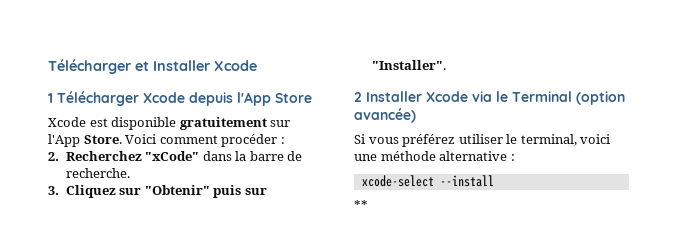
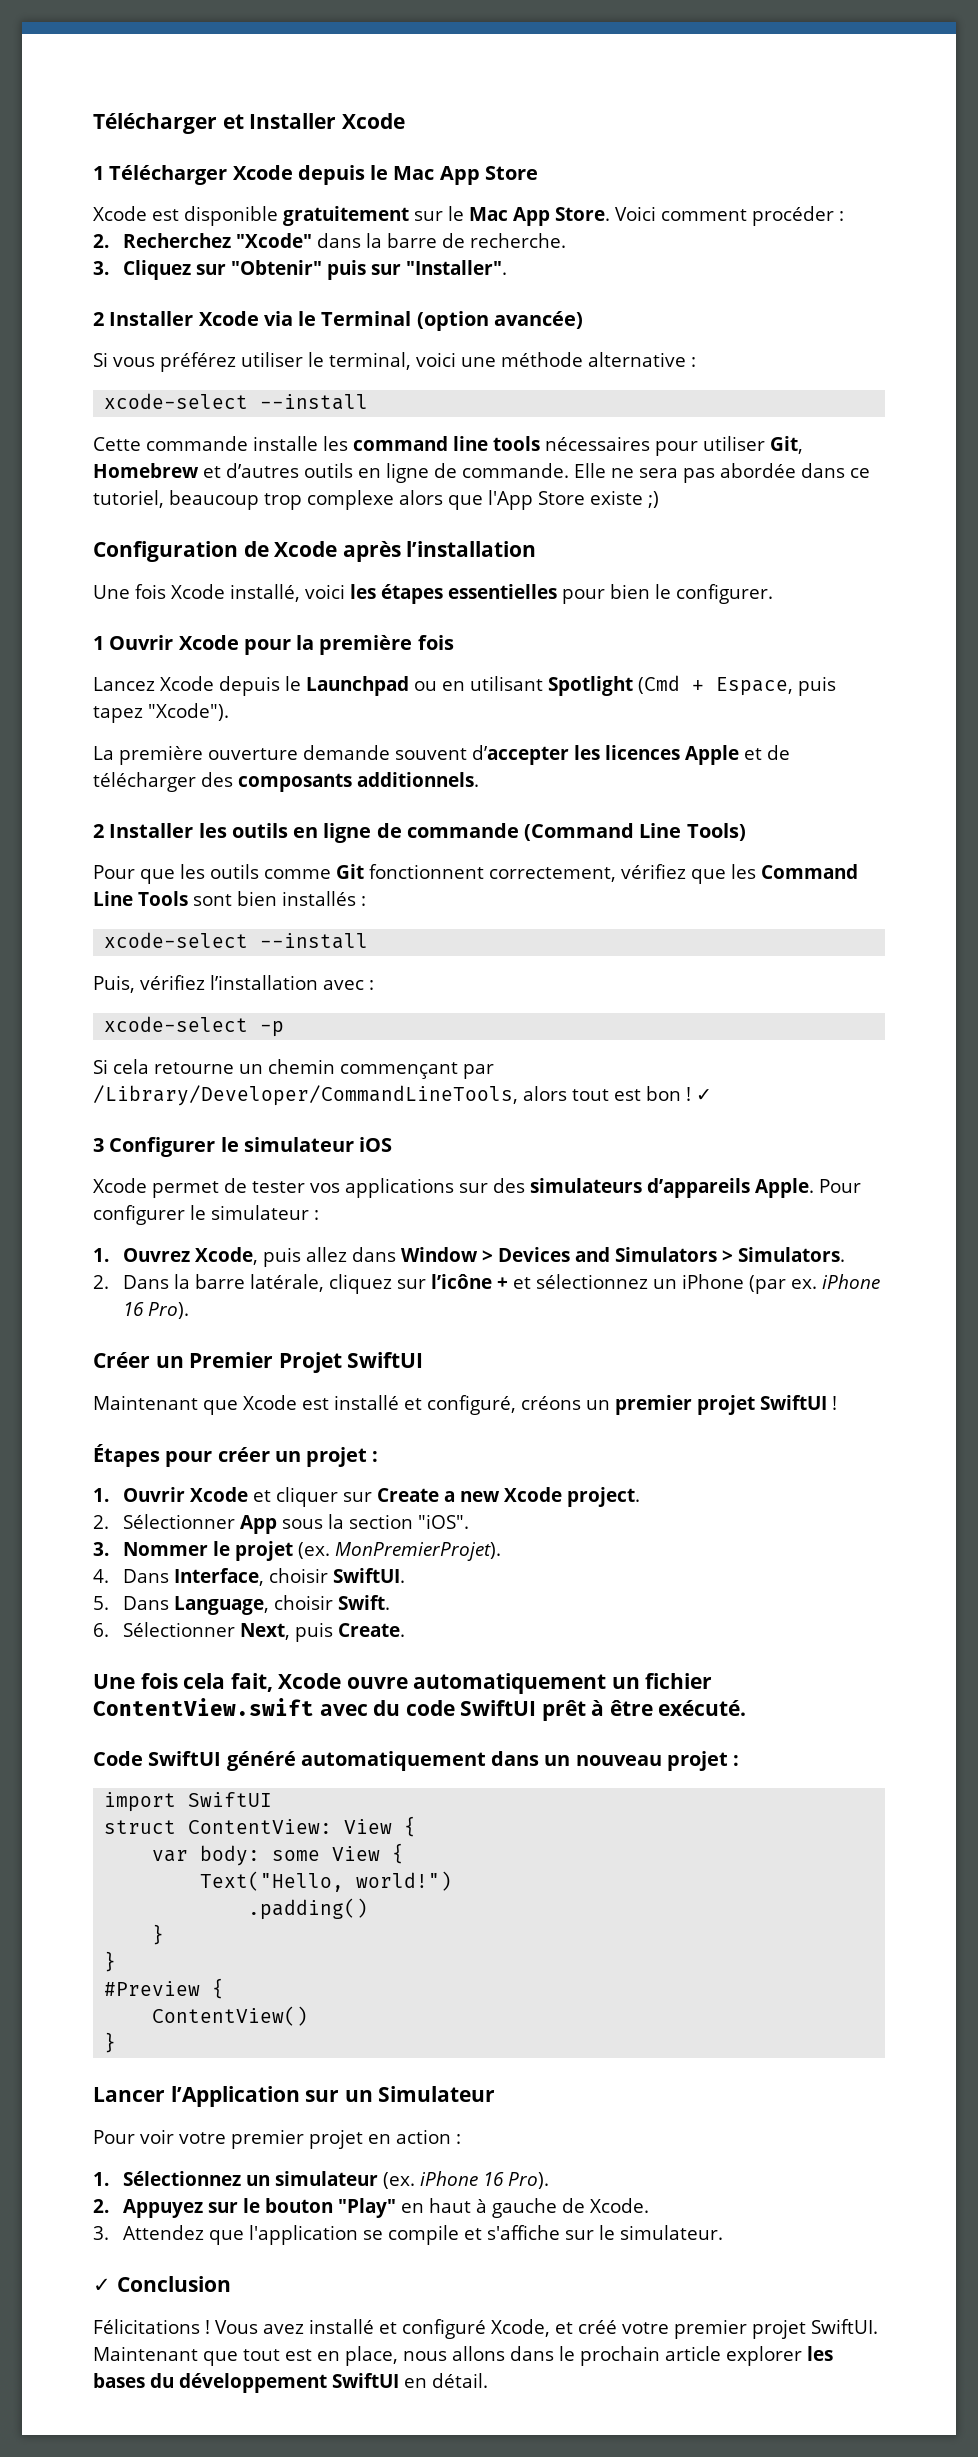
- 1 Télécharger Xcode depuis l'App Store
+ 1 Télécharger Xcode depuis le Mac App Store
- Xcode est disponible gratuitement sur l'App Store.
+ Xcode est disponible gratuitement sur le Mac App Store.
- 2. Recherchez "xCode" dans la barre de recherche.
+ 2. Recherchez "Xcode" dans la barre de recherche.
- **
+ Cette commande installe les command line tools nécessaires pour utiliser Git, Homebrew et d’autres outils en ligne de commande. Elle ne sera pas abordée dans ce tutoriel, beaucoup trop complexe alors que l'App Store existe ;)
+ Configuration de Xcode après l’installation
+ Une fois Xcode installé, voici les étapes essentielles pour bien le configurer.
+ 1 Ouvrir Xcode pour la première fois
+ Lancez Xcode depuis le Launchpad ou en utilisant Spotlight (Cmd + Espace, puis tapez "Xcode").
+ La première ouverture demande souvent d’accepter les licences Apple et de télécharger des composants additionnels.
+ 2 Installer les outils en ligne de commande (Command Line Tools)
+ Pour que les outils comme Git fonctionnent correctement, vérifiez que les Command Line Tools sont bien installés :
+ xcode-select --install
+ Puis, vérifiez l’installation avec :
+ xcode-select -p
+ Si cela retourne un chemin commençant par /Library/Developer/CommandLineTools, alors tout est bon ! ✓
+ 3 Configurer le simulateur iOS
+ Xcode permet de tester vos applications sur des simulateurs d’appareils Apple. Pour configurer le simulateur :
+ 1. Ouvrez Xcode, puis allez dans Window > Devices and Simulators > Simulators.
+ 2. Dans la barre latérale, cliquez sur l’icône + et sélectionnez un iPhone (par ex. iPhone 16 Pro).
+ Créer un Premier Projet SwiftUI
+ Maintenant que Xcode est installé et configuré, créons un premier projet SwiftUI !
+ Étapes pour créer un projet :
+ 1. Ouvrir Xcode et cliquer sur Create a new Xcode project.
+ 2. Sélectionner App sous la section "iOS".
+ 3. Nommer le projet (ex. MonPremierProjet).
+ 4. Dans Interface, choisir SwiftUI.
+ 5. Dans Language, choisir Swift.
+ 6. Sélectionner Next, puis Create.
+ Une fois cela fait, Xcode ouvre automatiquement un fichier ContentView.swift avec du code SwiftUI prêt à être exécuté.
+ Code SwiftUI généré automatiquement dans un nouveau projet :
+ import SwiftUI
+ struct ContentView: View {
+ var body: some View {
+ Text("Hello, world!")
+ .padding()
+ }
+ }
+ #Preview {
+ ContentView()
+ }
+ Lancer l’Application sur un Simulateur
+ Pour voir votre premier projet en action :
+ 1. Sélectionnez un simulateur (ex. iPhone 16 Pro).
+ 2. Appuyez sur le bouton "Play" en haut à gauche de Xcode.
+ 3. Attendez que l'application se compile et s'affiche sur le simulateur.
+ ✓ Conclusion
+ Félicitations ! Vous avez installé et configuré Xcode, et créé votre premier projet SwiftUI. Maintenant que tout est en place, nous allons dans le prochain article explorer les bases du développement SwiftUI en détail.

